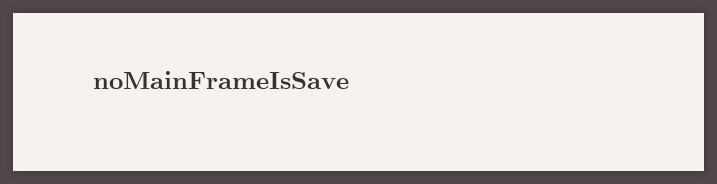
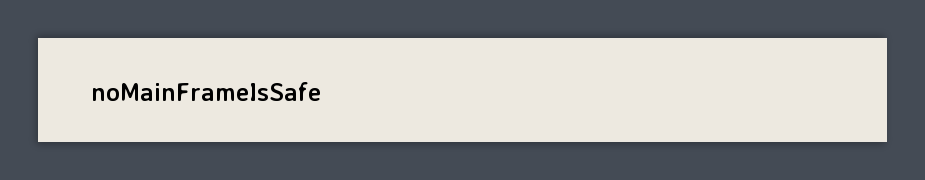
- noMainFrameIsSave
+ noMainFrameIsSafe

